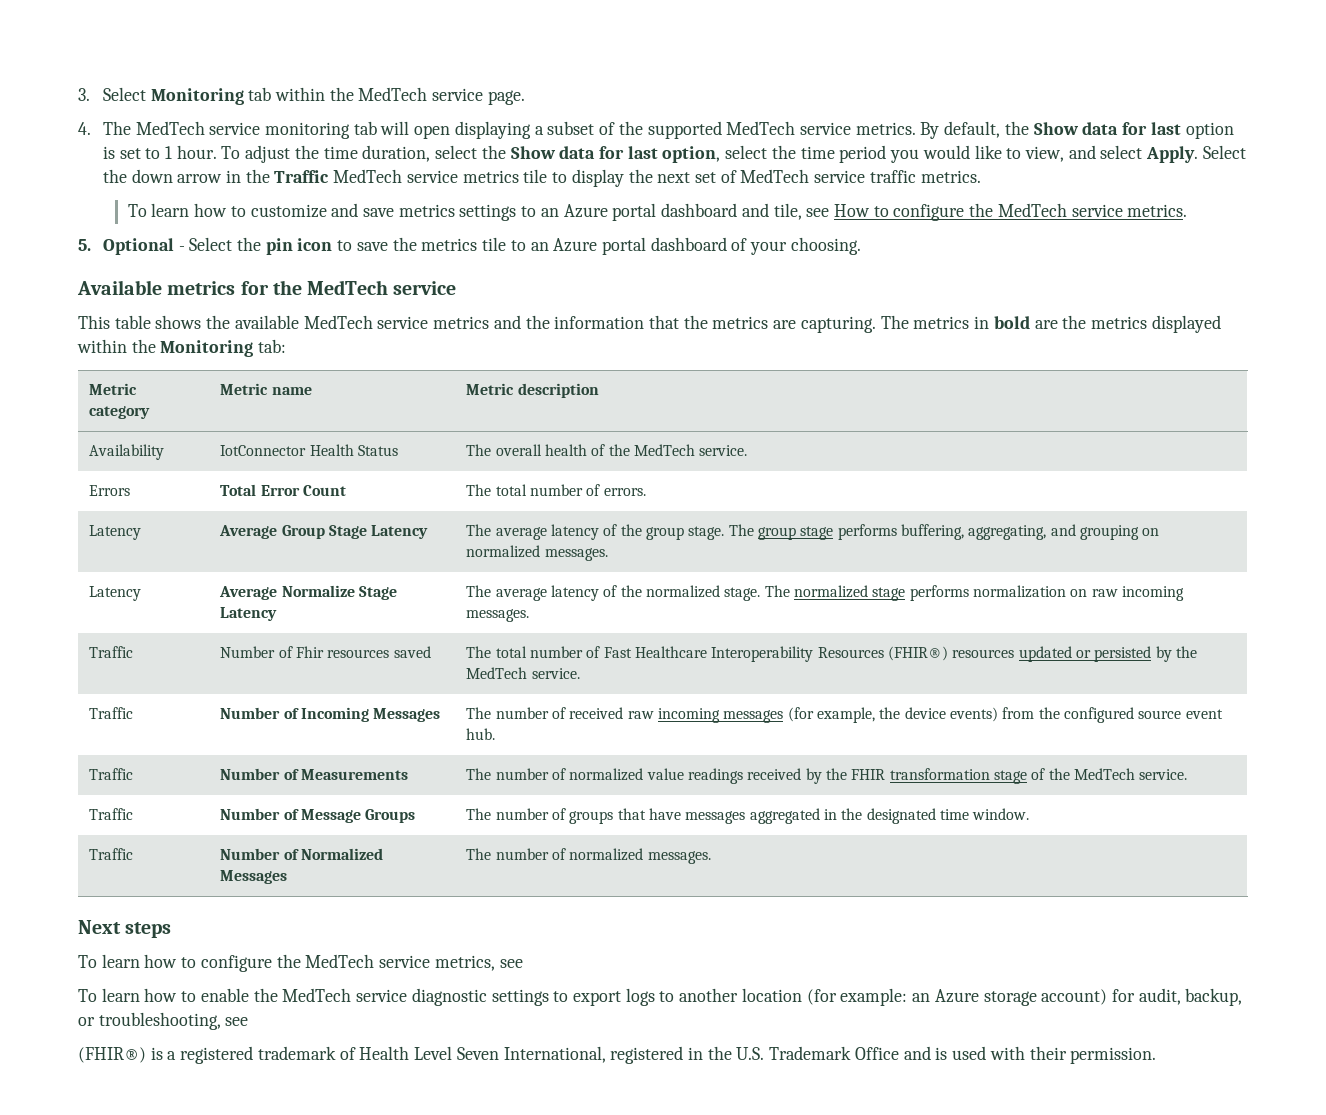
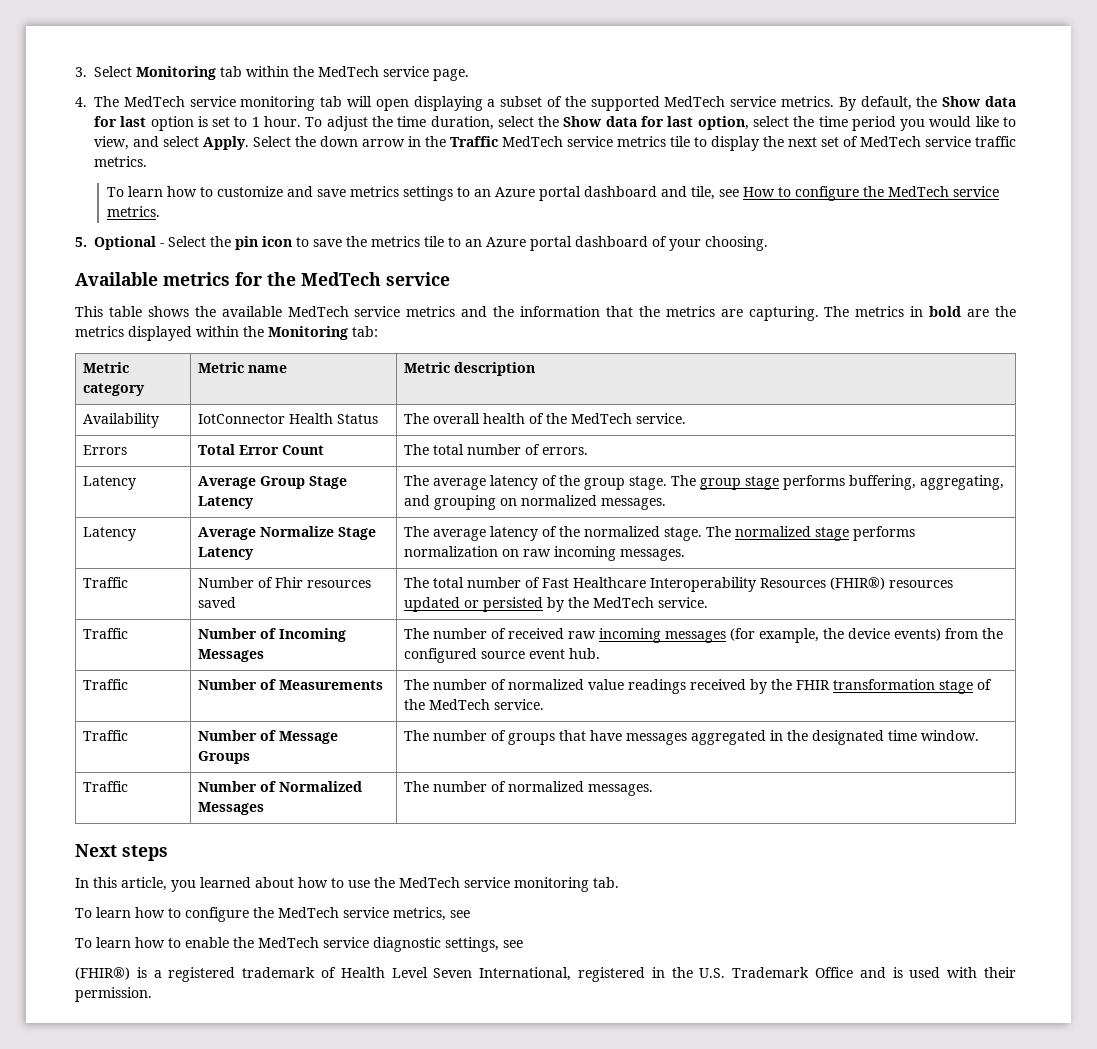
+ In this article, you learned about how to use the MedTech service monitoring tab.
- To learn how to enable the MedTech service diagnostic settings to export logs to another location (for example: an Azure storage account) for audit, backup, or troubleshooting, see
+ To learn how to enable the MedTech service diagnostic settings, see

